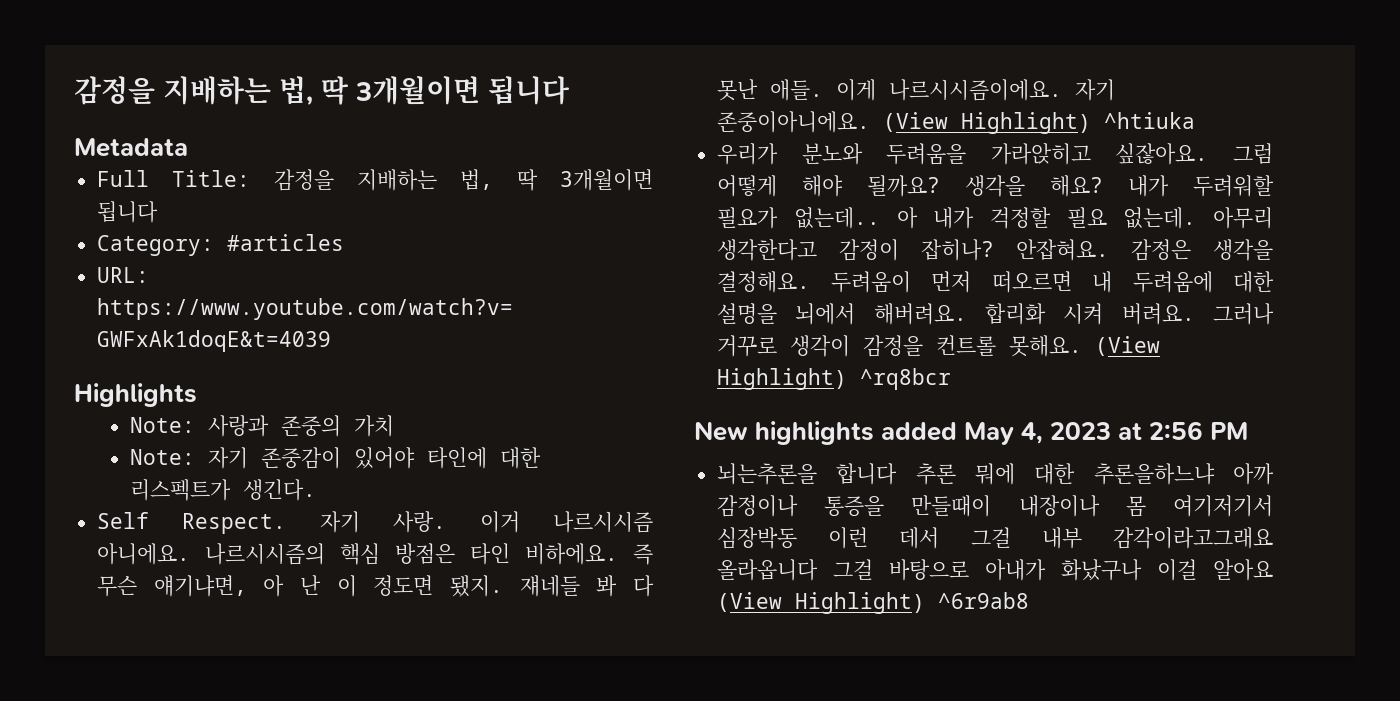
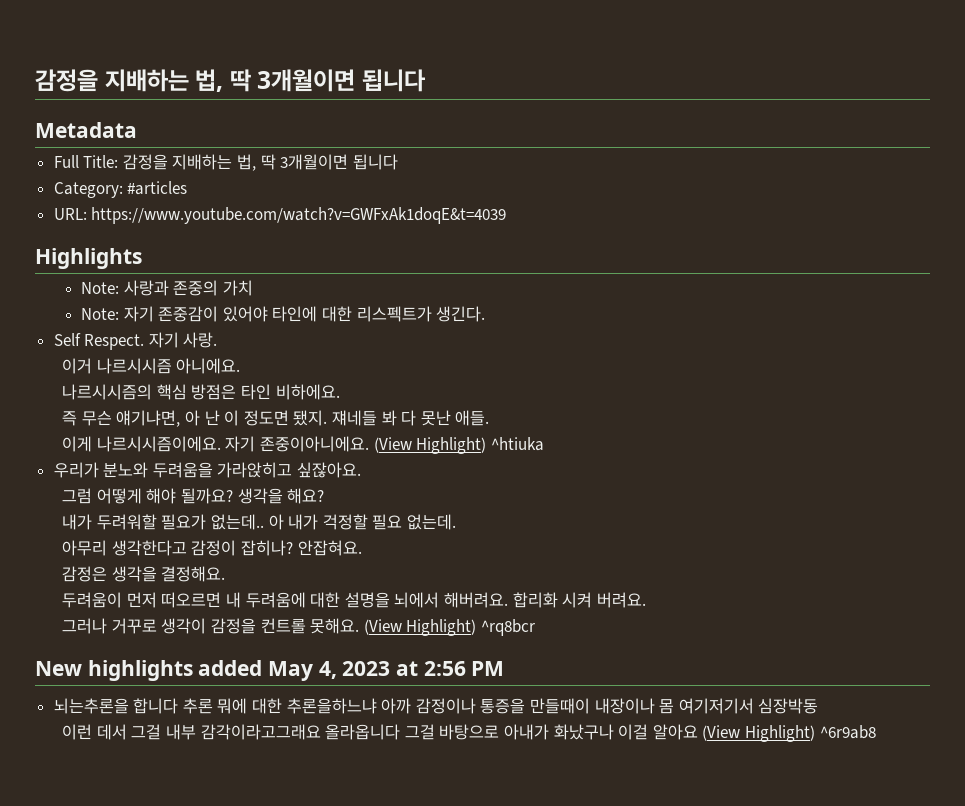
- 자기 사랑. 이거 나르시시즘 아니에요. 나르시시즘의 핵심 방점은 타인 비하에요. 즉 무슨 얘기냐면, 아 난 이 정도면 됐지.
+ 자기 사랑.
+ 이거 나르시시즘 아니에요.
+ 나르시시즘의 핵심 방점은 타인 비하에요.
+ 즉 무슨 얘기냐면, 아 난 이 정도면 됐지.
- 쟤네들 봐 다 못난 애들. 이게 나르시시즘이에요.
+ 쟤네들 봐 다 못난 애들.
+ 이게 나르시시즘이에요.
- 우리가 분노와 두려움을 가라앉히고 싶잖아요. 그럼 어떻게 해야 될까요?
+ 우리가 분노와 두려움을 가라앉히고 싶잖아요.
+ 그럼 어떻게 해야 될까요?
- 생각을 해요? 내가 두려워할 필요가 없는데..
+ 생각을 해요?
+ 내가 두려워할 필요가 없는데..
- 아 내가 걱정할 필요 없는데. 아무리 생각한다고 감정이 잡히나?
+ 아 내가 걱정할 필요 없는데.
+ 아무리 생각한다고 감정이 잡히나?
- 안잡혀요. 감정은 생각을 결정해요. 두려움이 먼저 떠오르면 내 두려움에 대한 설명을 뇌에서 해버려요.
+ 안잡혀요.
+ 감정은 생각을 결정해요.
+ 두려움이 먼저 떠오르면 내 두려움에 대한 설명을 뇌에서 해버려요.
- 합리화 시켜 버려요. 그러나 거꾸로 생각이 감정을 컨트롤 못해요.
+ 합리화 시켜 버려요.
+ 그러나 거꾸로 생각이 감정을 컨트롤 못해요.
- 뇌는추론을 합니다 추론 뭐에 대한 추론을하느냐 아까 감정이나 통증을 만들때이 내장이나 몸 여기저기서 심장박동 이런 데서 그걸 내부 감각이라고그래요 올라옵니다 그걸 바탕으로 아내가 화났구나 이걸 알아요 (View Highlight) ^6r9ab8
+ 뇌는추론을 합니다 추론 뭐에 대한 추론을하느냐 아까 감정이나 통증을 만들때이 내장이나 몸 여기저기서 심장박동
+ 이런 데서 그걸 내부 감각이라고그래요 올라옵니다 그걸 바탕으로 아내가 화났구나 이걸 알아요 (View Highlight) ^6r9ab8

